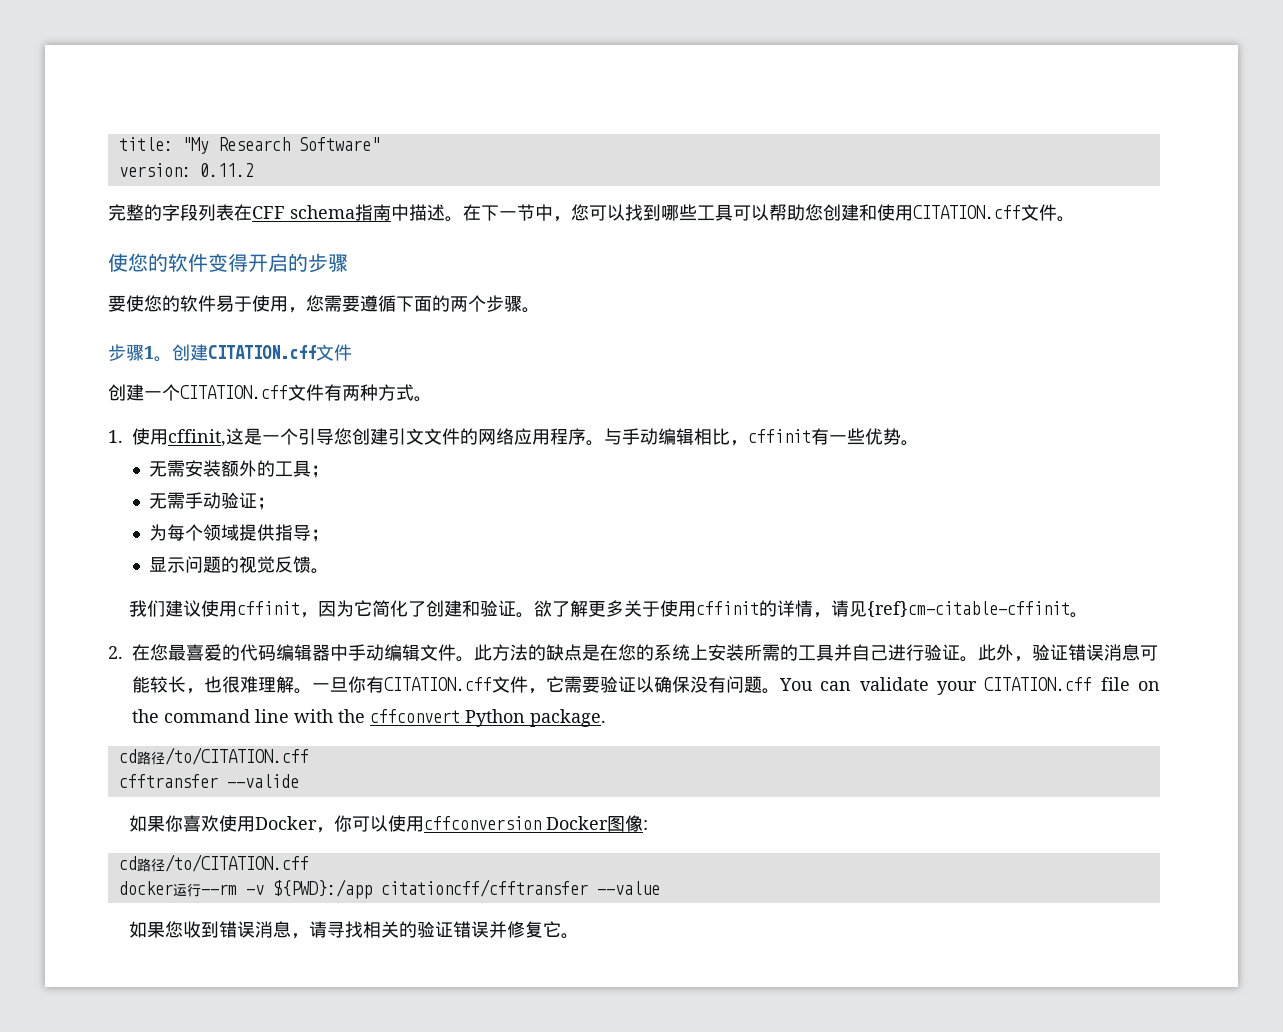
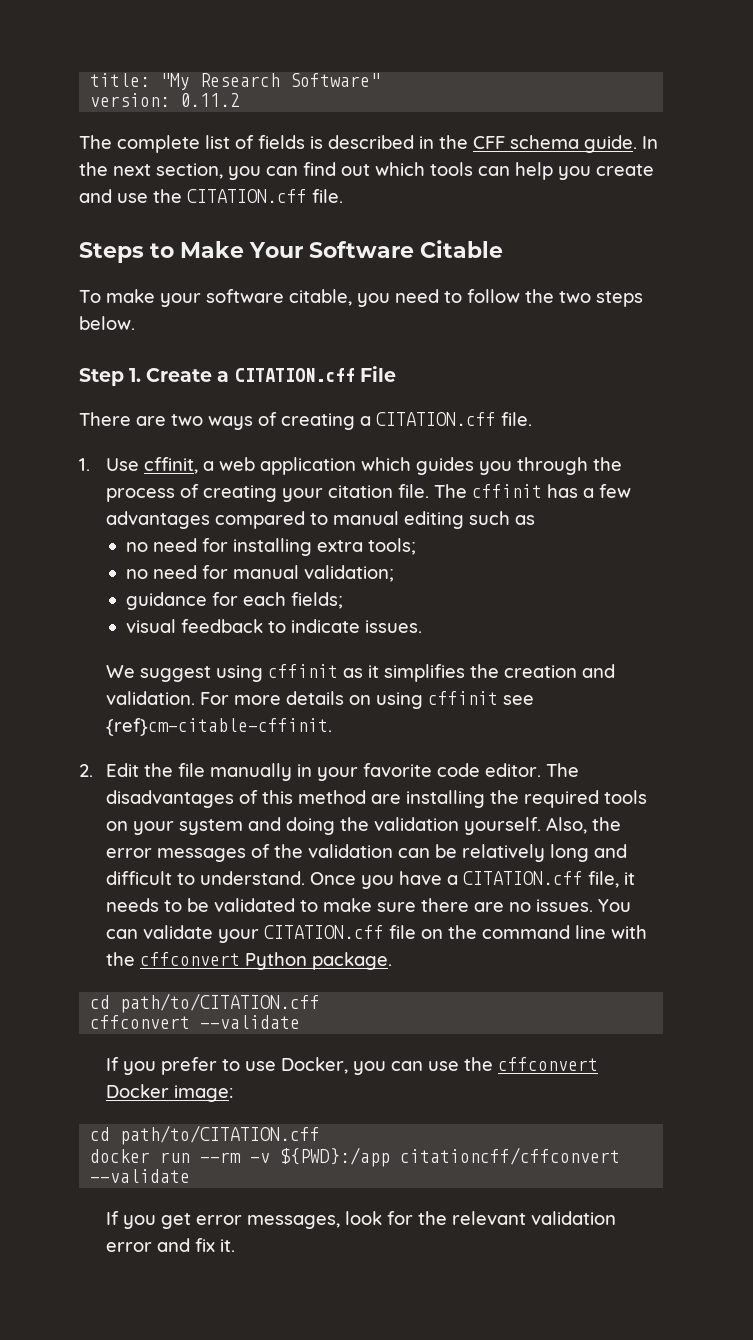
- 完整的字段列表在CFF schema指南中描述。在下一节中，您可以找到哪些工具可以帮助您创建和使用CITATION.cff文件。
- 使您的软件变得开启的步骤
- 要使您的软件易于使用，您需要遵循下面的两个步骤。
- 步骤1。创建CITATION.cff文件
- 创建一个CITATION.cff文件有两种方式。
- 1.使用cffinit,这是一个引导您创建引文文件的网络应用程序。与手动编辑相比，cffinit有一些优势。
- 无需安装额外的工具；
- 无需手动验证；
- 为每个领域提供指导；
- 显示问题的视觉反馈。
- 我们建议使用cffinit，因为它简化了创建和验证。欲了解更多关于使用cffinit的详情，请见{ref}cm-citable-cffinit。
- 2.在您最喜爱的代码编辑器中手动编辑文件。此方法的缺点是在您的系统上安装所需的工具并自己进行验证。此外，验证错误消息可能较长，也很难理解。一旦你有CITATION.cff文件，它需要验证以确保没有问题。
+ The complete list of fields is described in the CFF schema guide. In the next section, you can find out which tools can help you create and use the CITATION.cff file.
+ Steps to Make Your Software Citable
+ To make your software citable, you need to follow the two steps below.
+ Step 1. Create a CITATION.cff File
+ There are two ways of creating a CITATION.cff file.
+ 1. Use cffinit, a web application which guides you through the process of creating your citation file. The cffinit has a few advantages compared to manual editing such as
+ no need for installing extra tools;
+ no need for manual validation;
+ guidance for each fields;
+ visual feedback to indicate issues.
+ We suggest using cffinit as it simplifies the creation and validation. For more details on using cffinit see {ref}cm-citable-cffinit.
+ 2. Edit the file manually in your favorite code editor. The disadvantages of this method are installing the required tools on your system and doing the validation yourself. Also, the error messages of the validation can be relatively long and difficult to understand. Once you have a CITATION.cff file, it needs to be validated to make sure there are no issues.
  You can validate your CITATION.cff file on the command line with the cffconvert Python package.
- cd路径/to/CITATION.cff
- cfftransfer --valide
- 如果你喜欢使用Docker，你可以使用cffconversion Docker图像:
- cd路径/to/CITATION.cff
+ cd path/to/CITATION.cff
+ cffconvert --validate
+ If you prefer to use Docker, you can use the cffconvert Docker image:
+ cd path/to/CITATION.cff
- docker运行--rm -v ${PWD}:/app citationcff/cfftransfer --value
- 如果您收到错误消息，请寻找相关的验证错误并修复它。
+ docker run --rm -v ${PWD}:/app citationcff/cffconvert --validate
+ If you get error messages, look for the relevant validation error and fix it.

